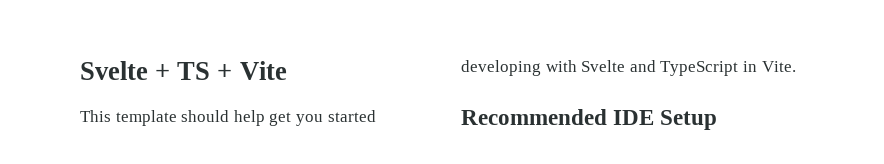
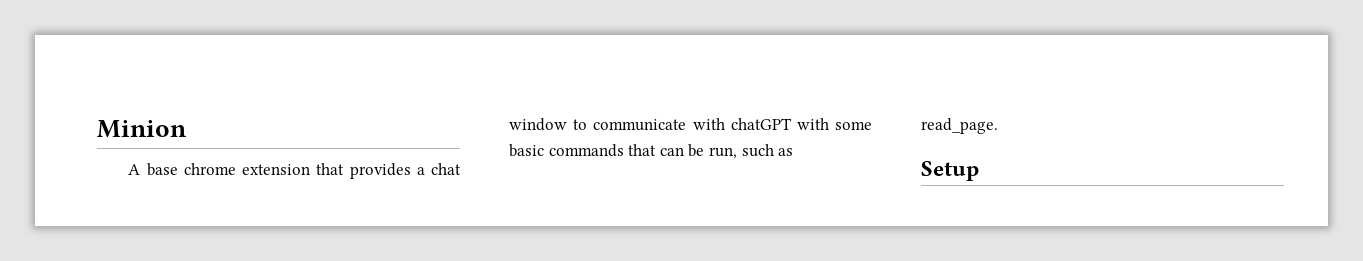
- Svelte + TS + Vite
- This template should help get you started developing with Svelte and TypeScript in Vite.
- Recommended IDE Setup
+ Minion
+ A base chrome extension that provides a chat window to communicate with chatGPT with some basic commands that can be run, such as read_page.
+ Setup

